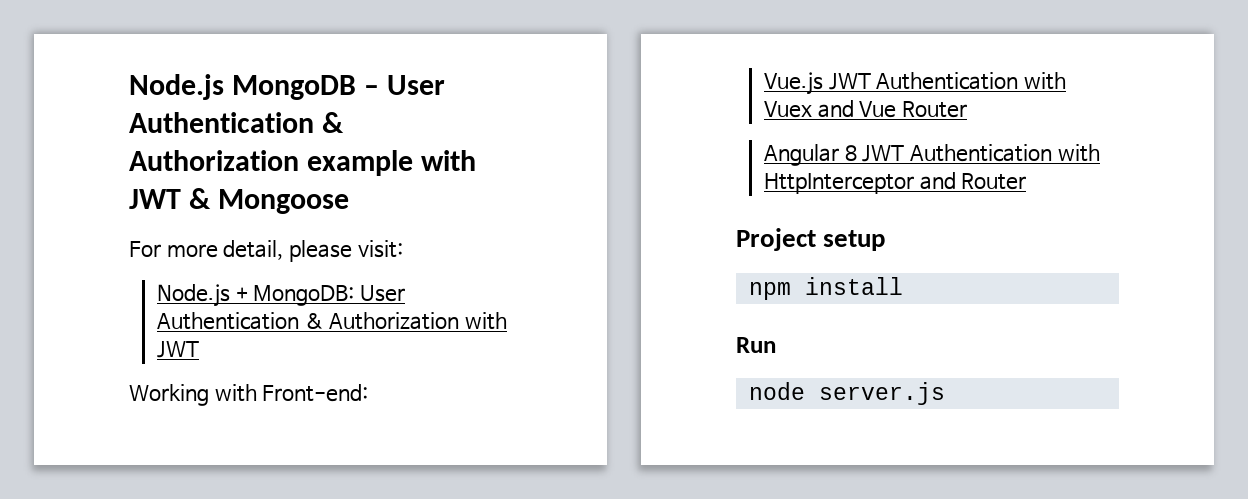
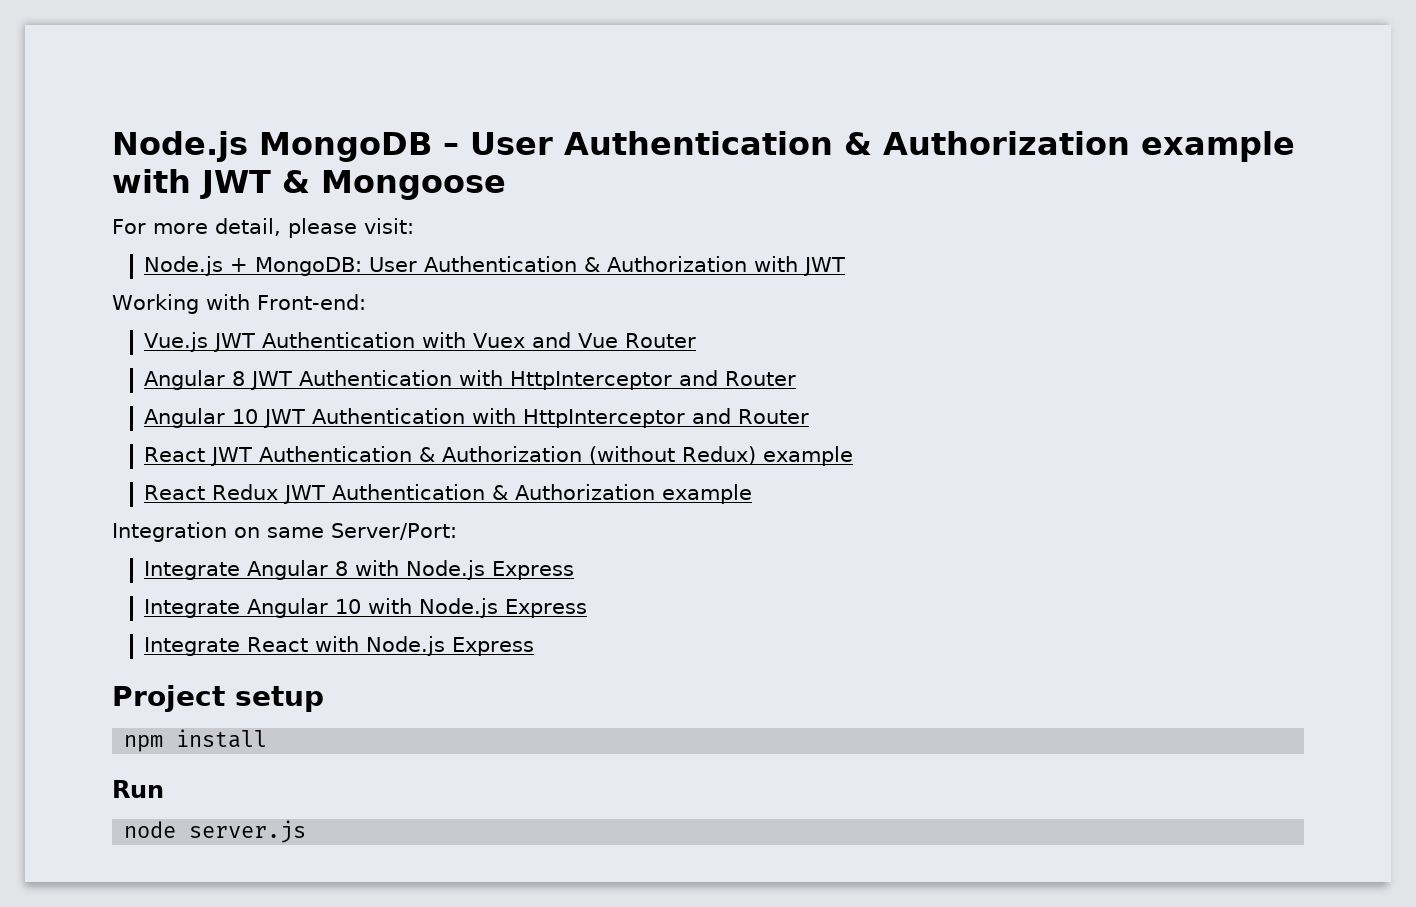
+ Angular 10 JWT Authentication with HttpInterceptor and Router
+ React JWT Authentication & Authorization (without Redux) example
+ React Redux JWT Authentication & Authorization example
+ Integration on same Server/Port:
+ Integrate Angular 8 with Node.js Express
+ Integrate Angular 10 with Node.js Express
+ Integrate React with Node.js Express

